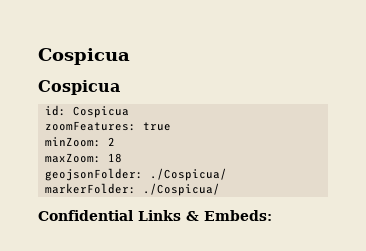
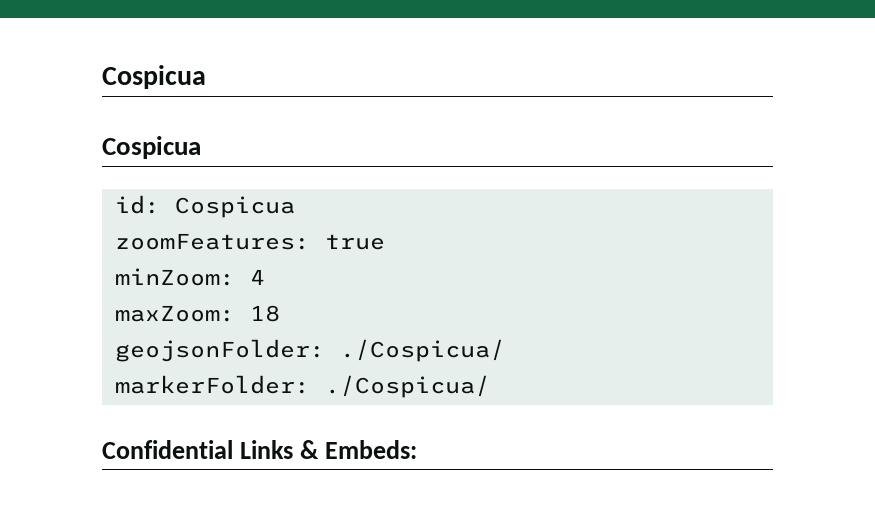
- minZoom: 2
+ minZoom: 4

